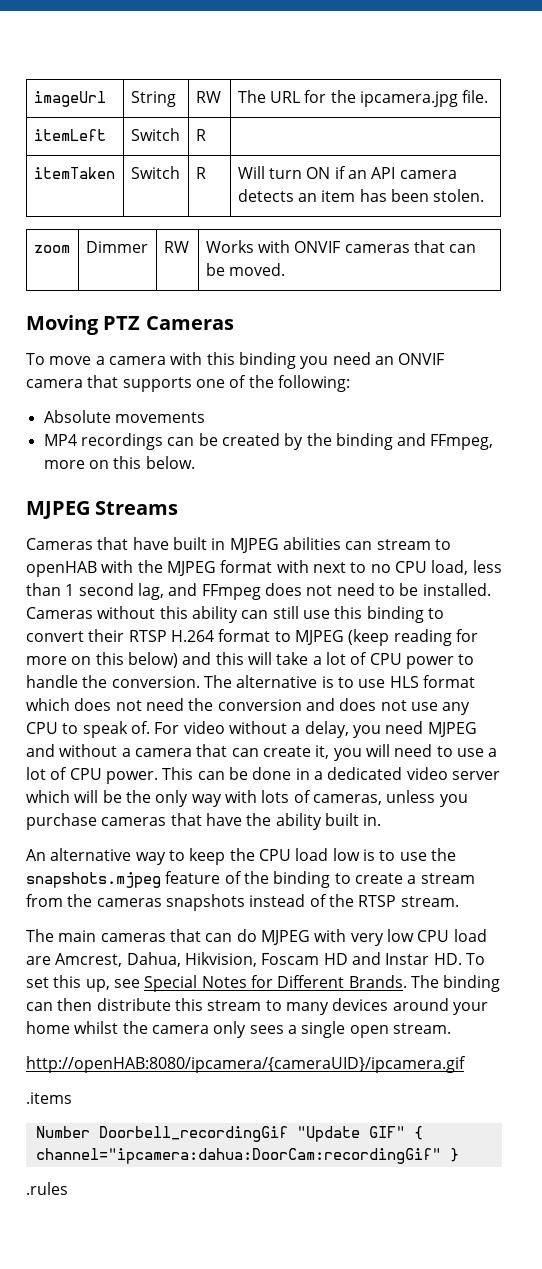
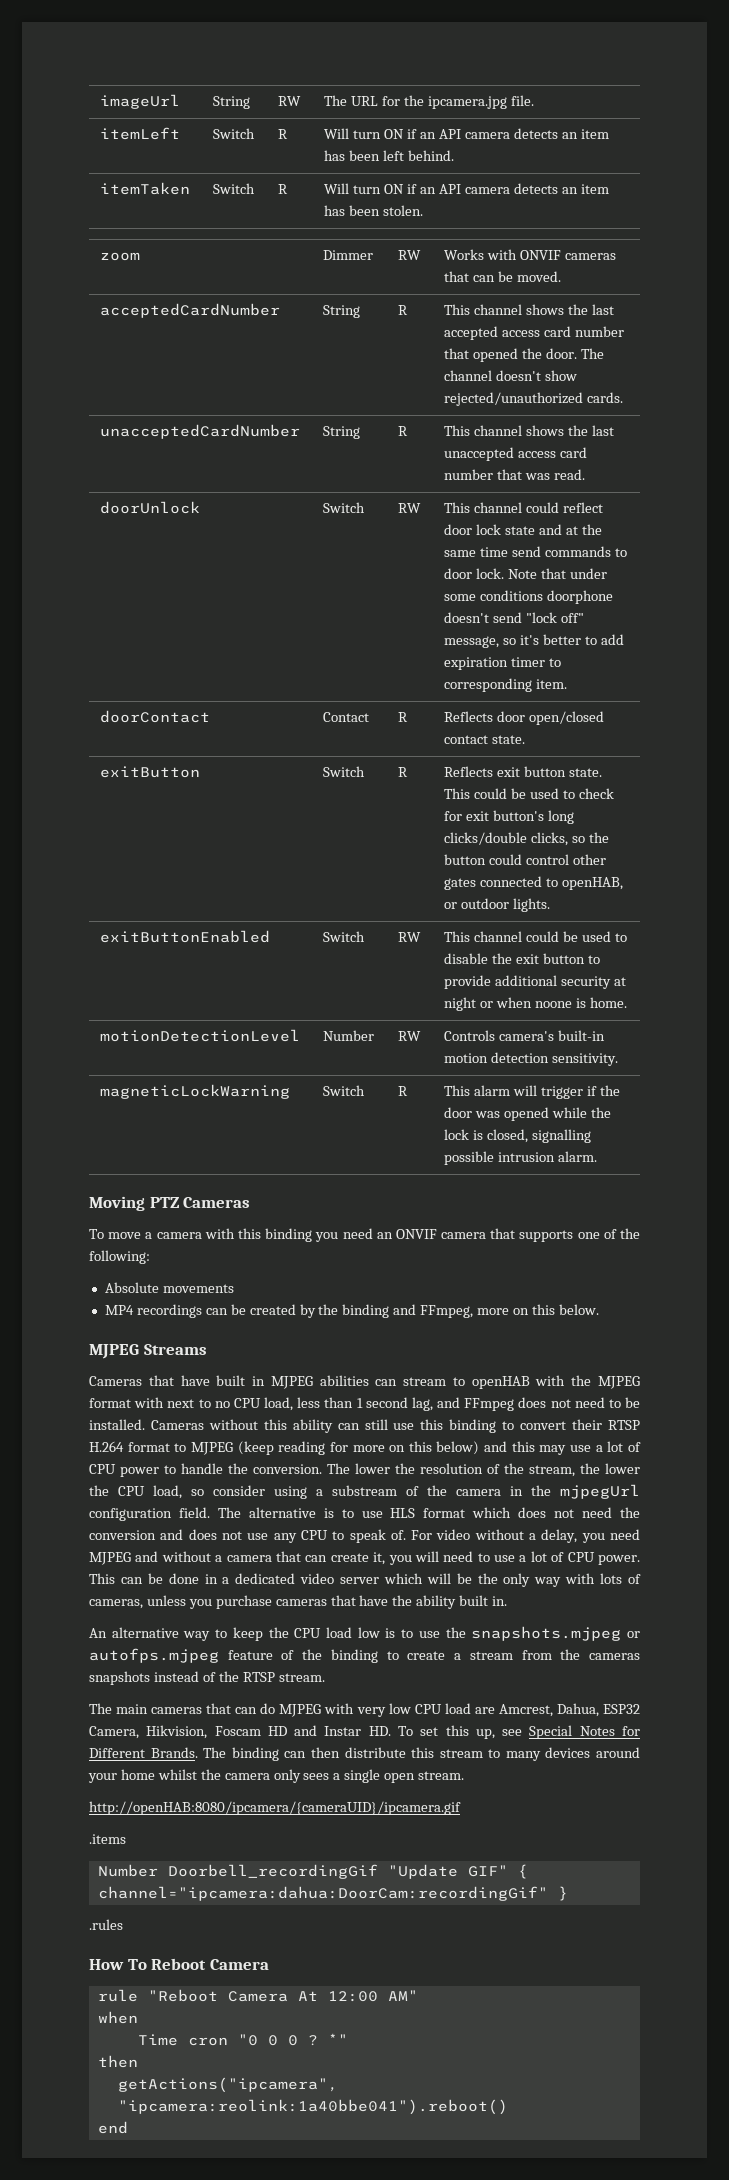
- itemLeft | Switch | R |
+ itemLeft | Switch | R | Will turn ON if an API camera detects an item has been left behind.
+ acceptedCardNumber | String | R | This channel shows the last accepted access card number that opened the door. The channel doesn't show rejected/unauthorized cards.
+ unacceptedCardNumber | String | R | This channel shows the last unaccepted access card number that was read.
+ doorUnlock | Switch | RW | This channel could reflect door lock state and at the same time send commands to door lock. Note that under some conditions doorphone doesn't send "lock off" message, so it's better to add expiration timer to corresponding item.
+ doorContact | Contact | R | Reflects door open/closed contact state.
+ exitButton | Switch | R | Reflects exit button state. This could be used to check for exit button's long clicks/double clicks, so the button could control other gates connected to openHAB, or outdoor lights.
+ exitButtonEnabled | Switch | RW | This channel could be used to disable the exit button to provide additional security at night or when noone is home.
+ motionDetectionLevel | Number | RW | Controls camera's built-in motion detection sensitivity.
+ magneticLockWarning | Switch | R | This alarm will trigger if the door was opened while the lock is closed, signalling possible intrusion alarm.
- Cameras without this ability can still use this binding to convert their RTSP H.264 format to MJPEG (keep reading for more on this below) and this will take a lot of CPU power to handle the conversion.
+ Cameras without this ability can still use this binding to convert their RTSP H.264 format to MJPEG (keep reading for more on this below) and this may use a lot of CPU power to handle the conversion.
- The alternative is to use HLS format which does not need the conversion and does not use any CPU to speak of.
+ The lower the resolution of the stream, the lower the CPU load, so consider using a substream of the camera in the mjpegUrl configuration field. The alternative is to use HLS format which does not need the conversion and does not use any CPU to speak of.
- An alternative way to keep the CPU load low is to use the snapshots.mjpeg feature of the binding to create a stream from the cameras snapshots instead of the RTSP stream.
+ An alternative way to keep the CPU load low is to use the snapshots.mjpeg or autofps.mjpeg feature of the binding to create a stream from the cameras snapshots instead of the RTSP stream.
- The main cameras that can do MJPEG with very low CPU load are Amcrest, Dahua, Hikvision, Foscam HD and Instar HD. To set this up, see Special Notes for Different Brands.
+ The main cameras that can do MJPEG with very low CPU load are Amcrest, Dahua, ESP32 Camera, Hikvision, Foscam HD and Instar HD. To set this up, see Special Notes for Different Brands.
+ How To Reboot Camera
+ rule "Reboot Camera At 12:00 AM"
+ when
+ Time cron "0 0 0 ? *"
+ then
+ getActions("ipcamera", "ipcamera:reolink:1a40bbe041").reboot()
+ end

